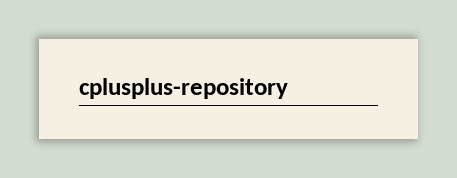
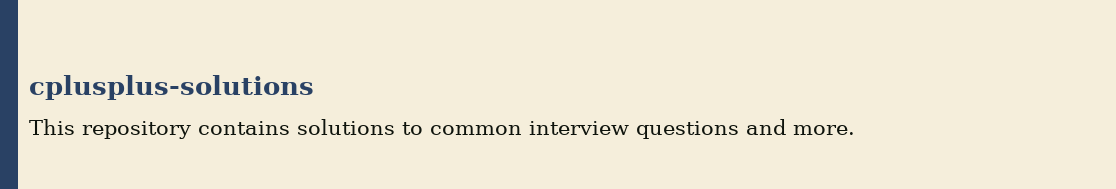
- cplusplus-repository
+ cplusplus-solutions
+ This repository contains solutions to common interview questions and more.

